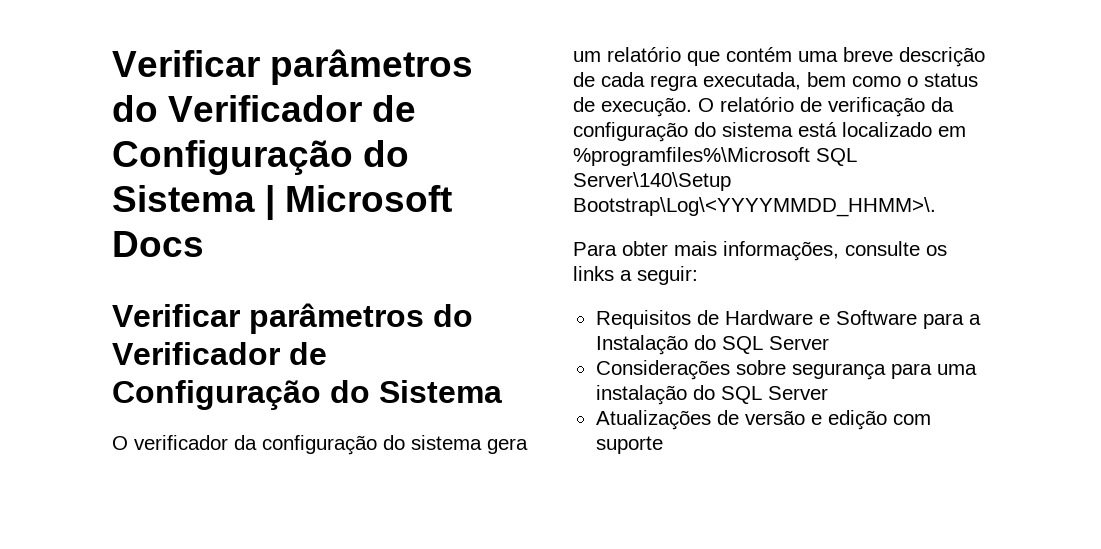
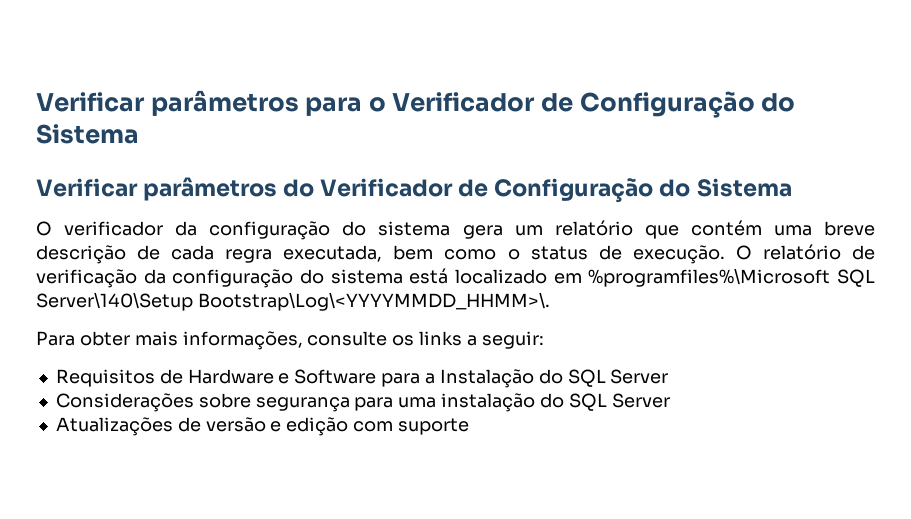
- Verificar parâmetros do Verificador de Configuração do Sistema | Microsoft Docs
+ Verificar parâmetros para o Verificador de Configuração do Sistema

